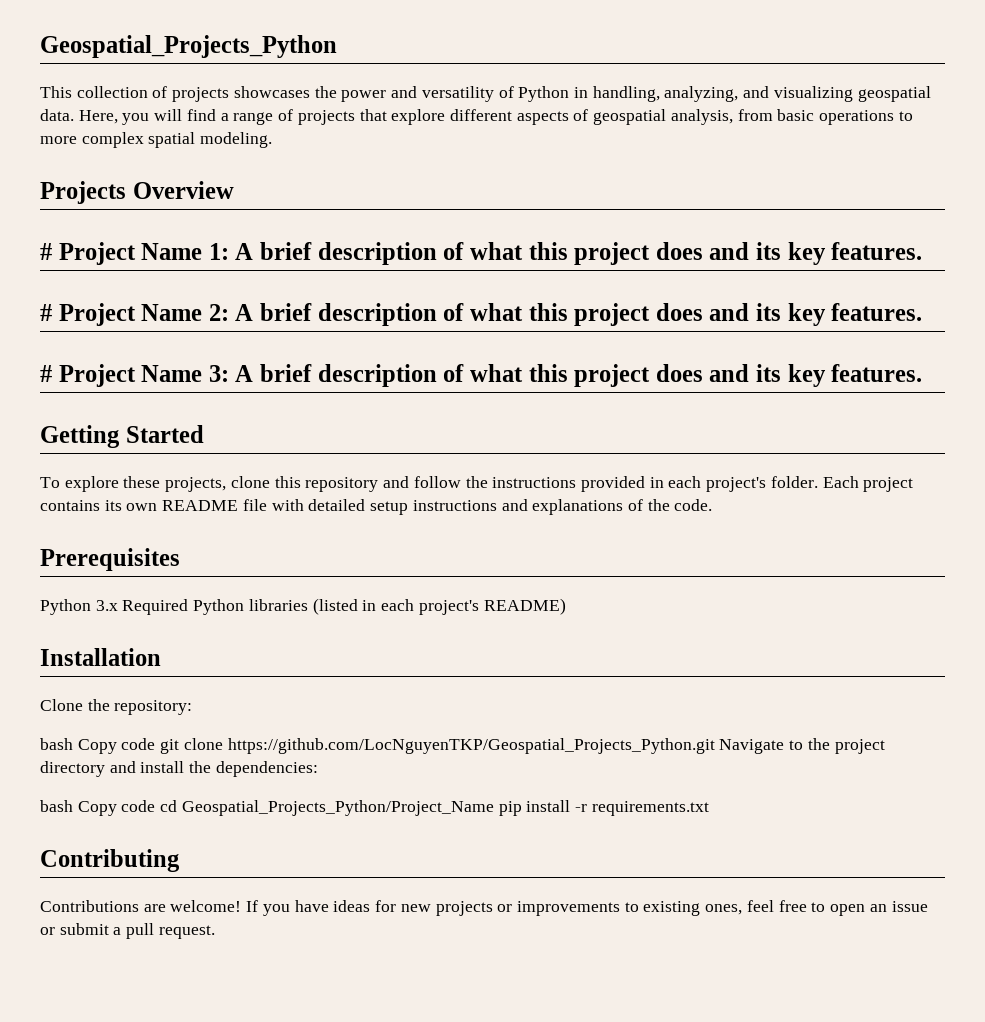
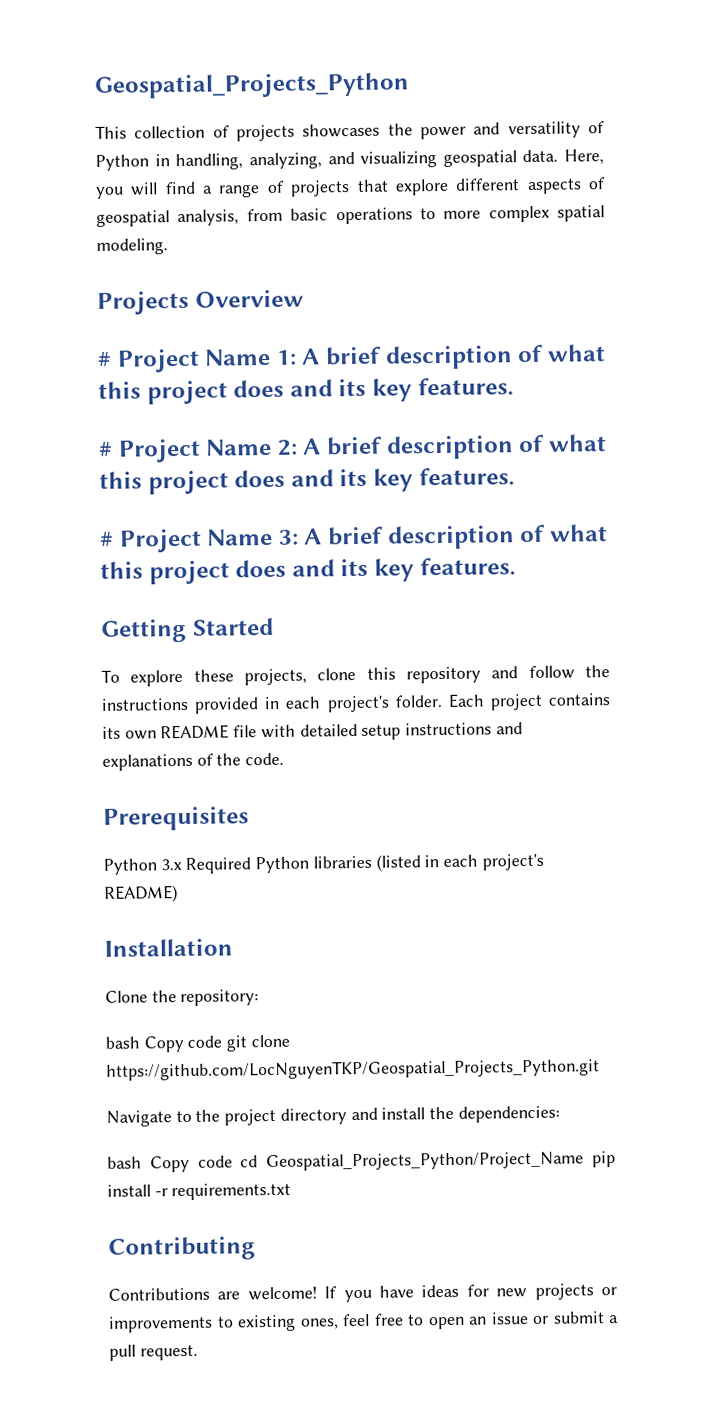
- bash Copy code git clone https://github.com/LocNguyenTKP/Geospatial_Projects_Python.git Navigate to the project directory and install the dependencies:
+ bash Copy code git clone https://github.com/LocNguyenTKP/Geospatial_Projects_Python.git
+ Navigate to the project directory and install the dependencies:

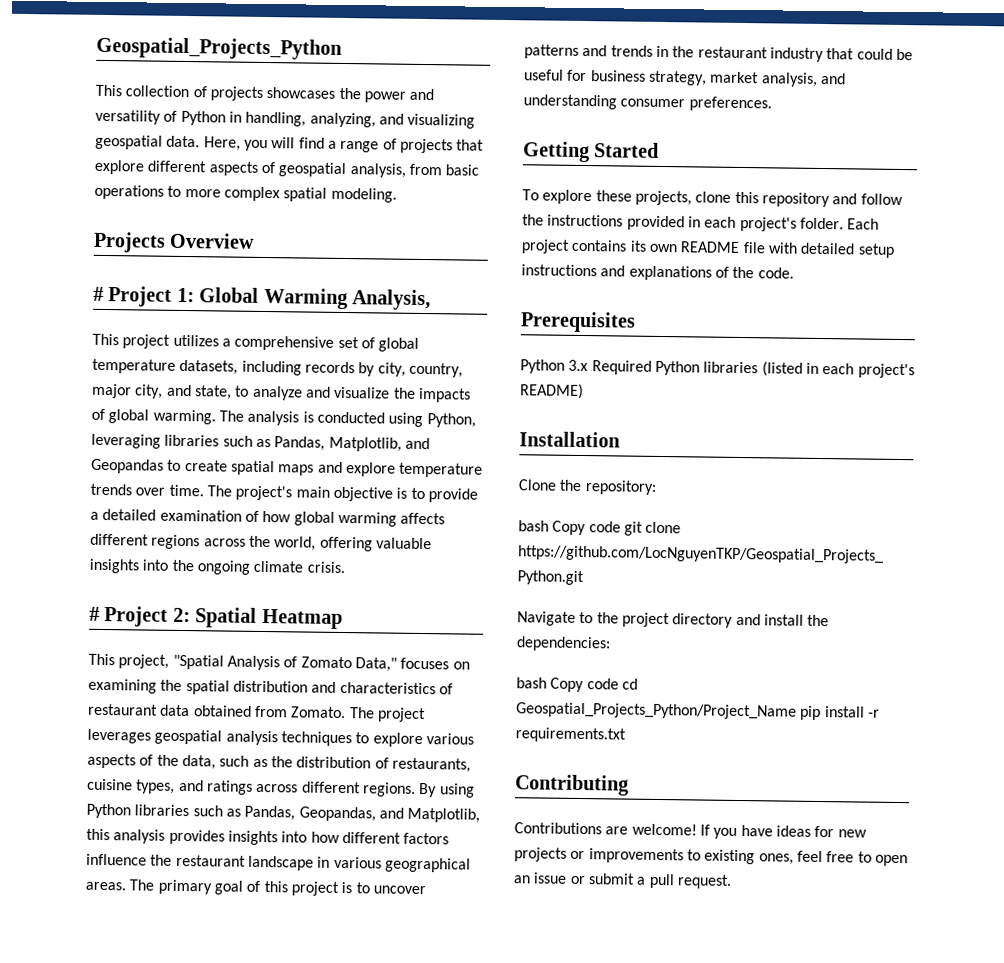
- # Project Name 1: A brief description of what this project does and its key features.
- # Project Name 2: A brief description of what this project does and its key features.
- # Project Name 3: A brief description of what this project does and its key features.
+ # Project 1: Global Warming Analysis,
+ This project utilizes a comprehensive set of global temperature datasets, including records by city, country, major city, and state, to analyze and visualize the impacts of global warming. The analysis is conducted using Python, leveraging libraries such as Pandas, Matplotlib, and Geopandas to create spatial maps and explore temperature trends over time. The project's main objective is to provide a detailed examination of how global warming affects different regions across the world, offering valuable insights into the ongoing climate crisis.
+ # Project 2: Spatial Heatmap
+ This project, "Spatial Analysis of Zomato Data," focuses on examining the spatial distribution and characteristics of restaurant data obtained from Zomato. The project leverages geospatial analysis techniques to explore various aspects of the data, such as the distribution of restaurants, cuisine types, and ratings across different regions. By using Python libraries such as Pandas, Geopandas, and Matplotlib, this analysis provides insights into how different factors influence the restaurant landscape in various geographical areas. The primary goal of this project is to uncover patterns and trends in the restaurant industry that could be useful for business strategy, market analysis, and understanding consumer preferences.

